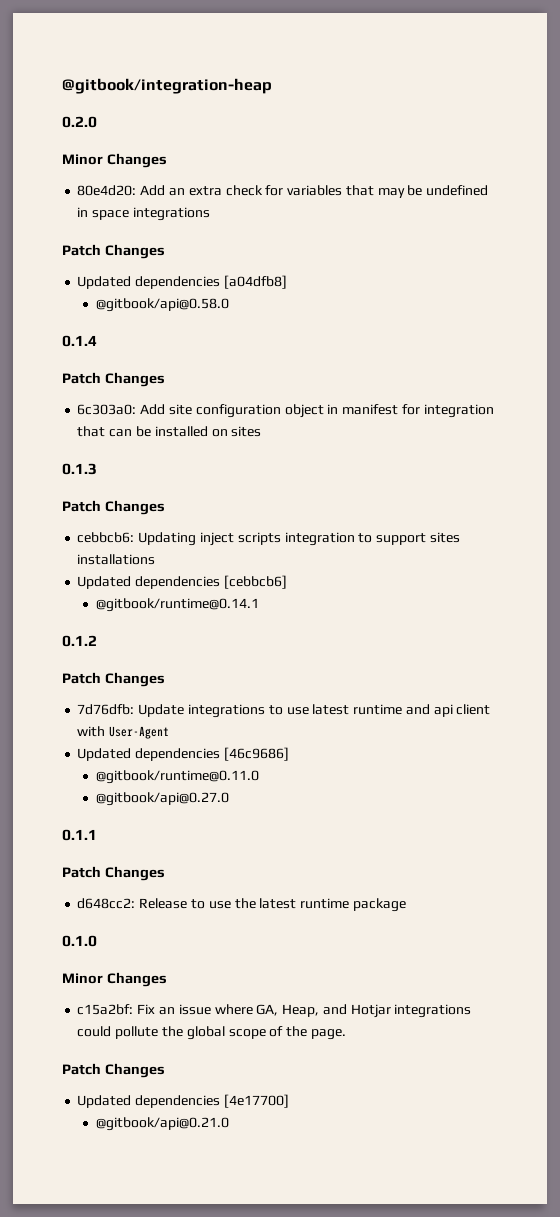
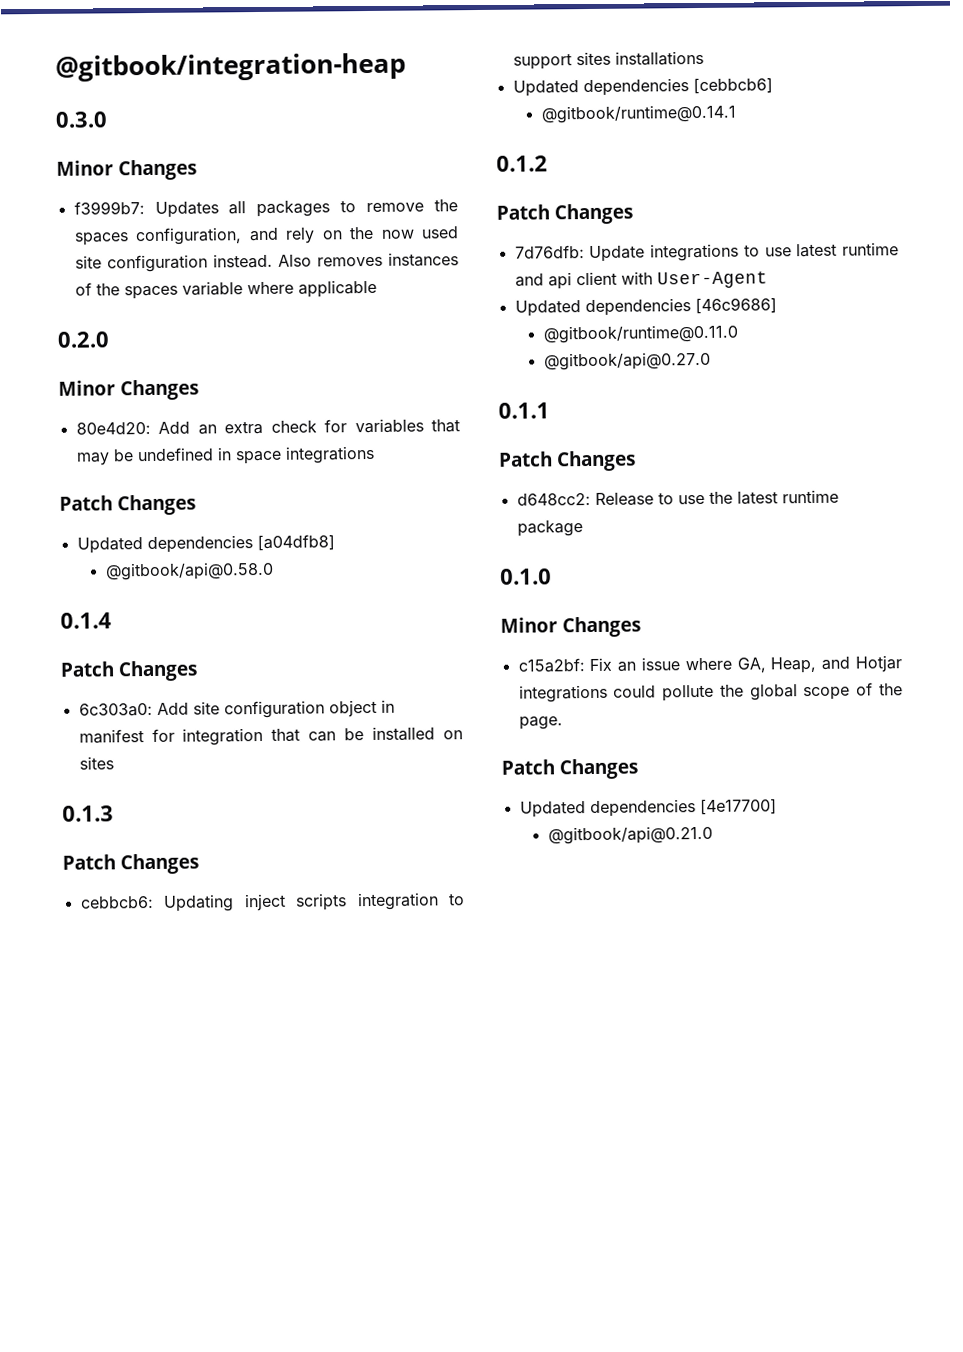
+ 0.3.0
+ Minor Changes
+ f3999b7: Updates all packages to remove the spaces configuration, and rely on the now used site configuration instead. Also removes instances of the spaces variable where applicable

